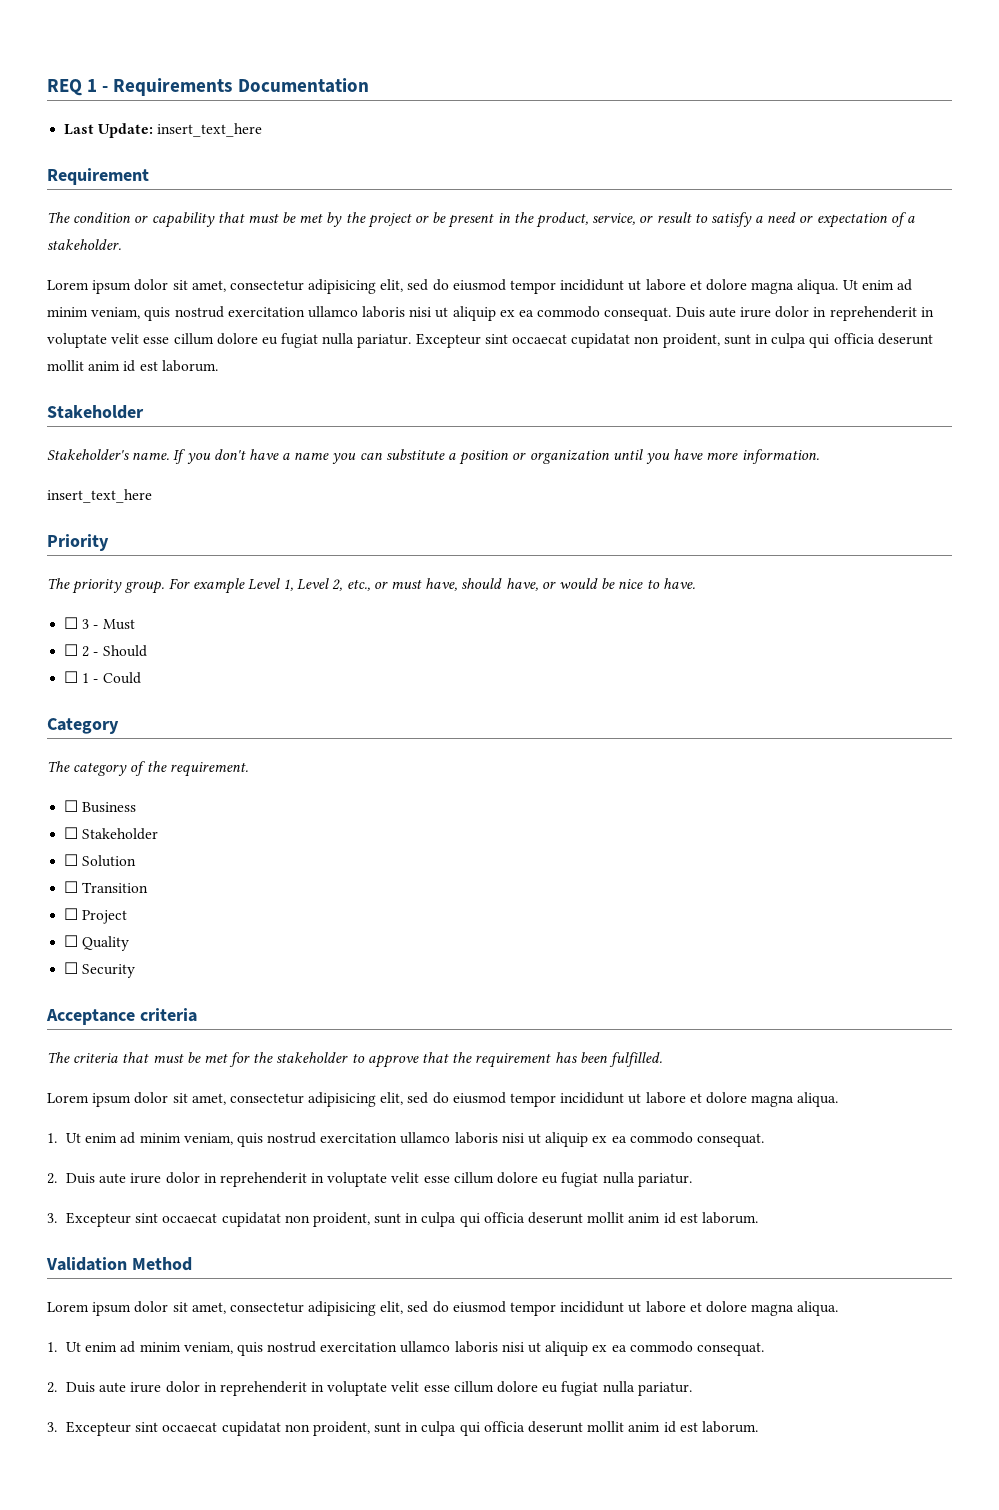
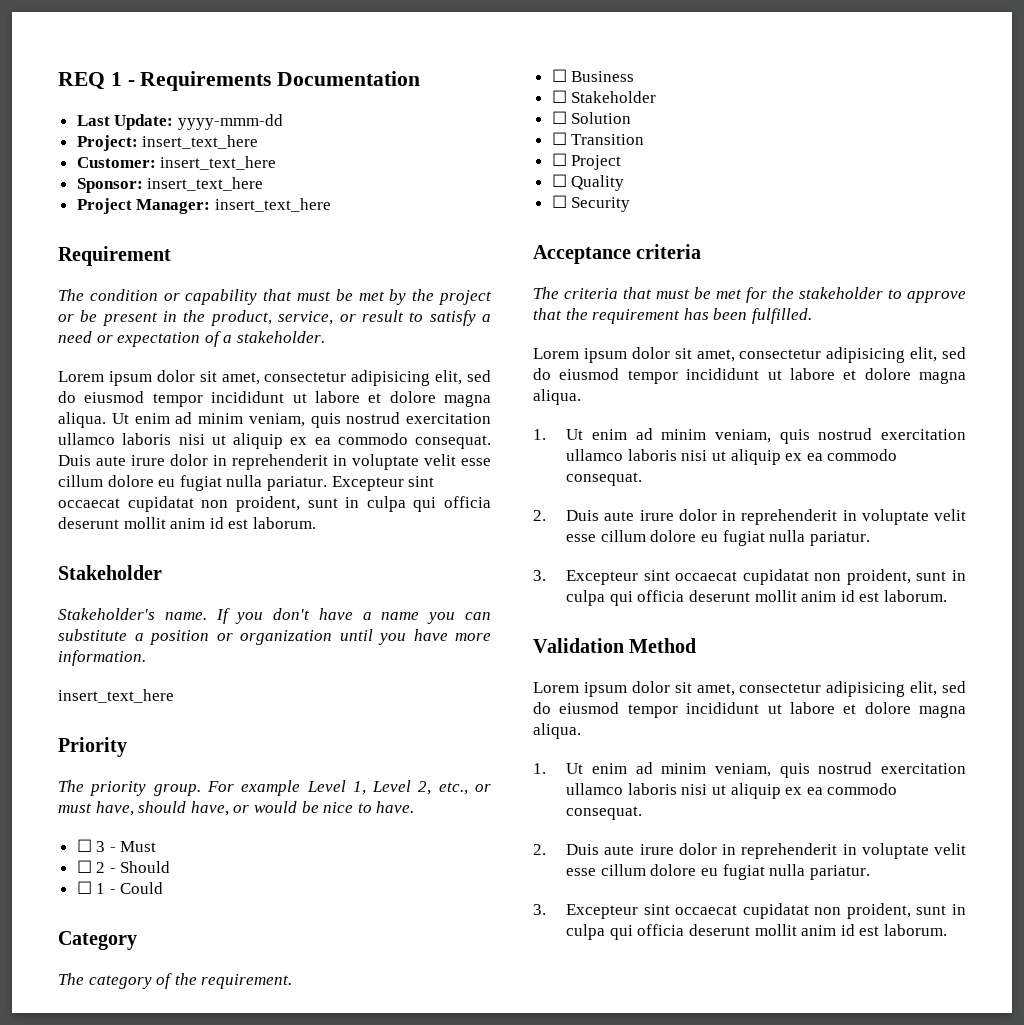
- Last Update: insert_text_here
+ Last Update: yyyy-mmm-dd
+ Project: insert_text_here
+ Customer: insert_text_here
+ Sponsor: insert_text_here
+ Project Manager: insert_text_here

